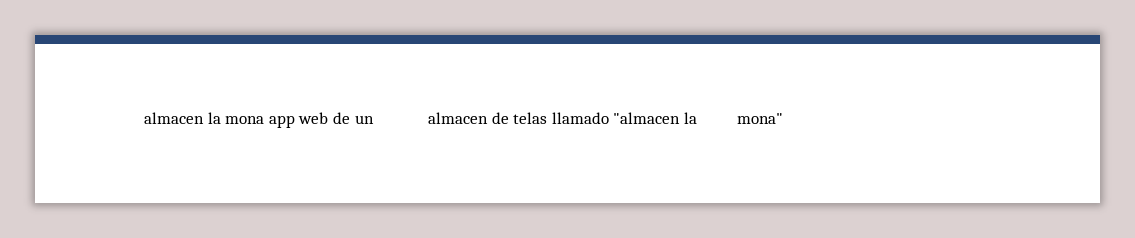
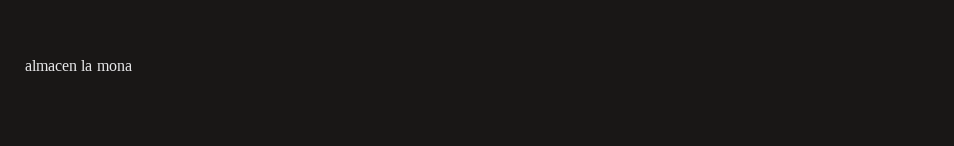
- almacen la mona app web de un almacen de telas llamado "almacen la mona"
+ almacen la mona

